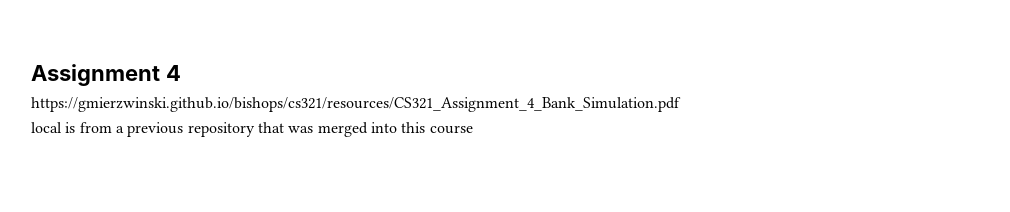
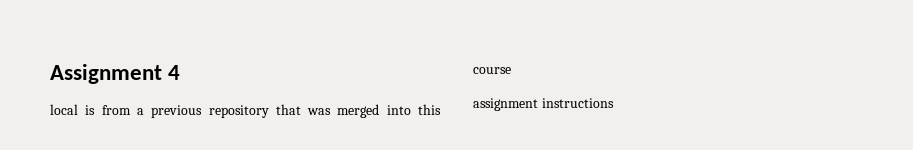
- https://gmierzwinski.github.io/bishops/cs321/resources/CS321_Assignment_4_Bank_Simulation.pdf
+ assignment instructions

